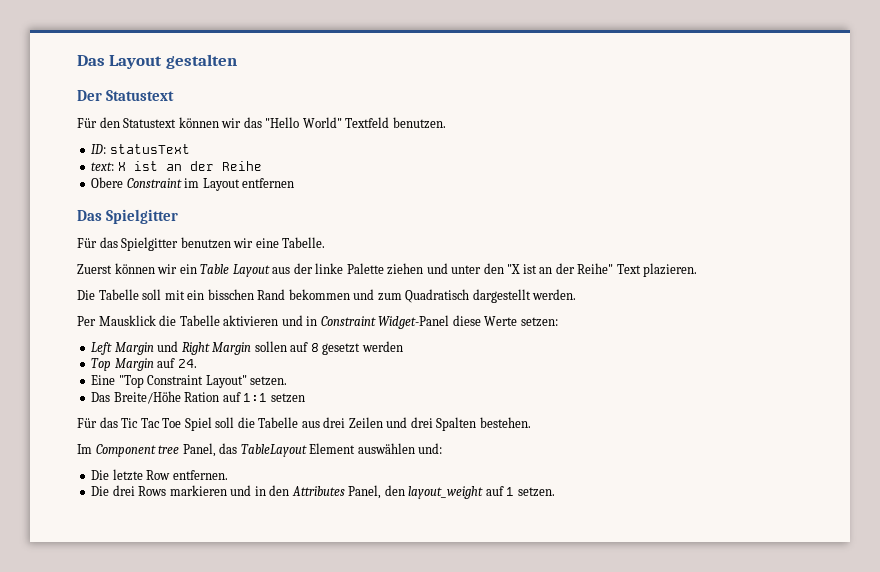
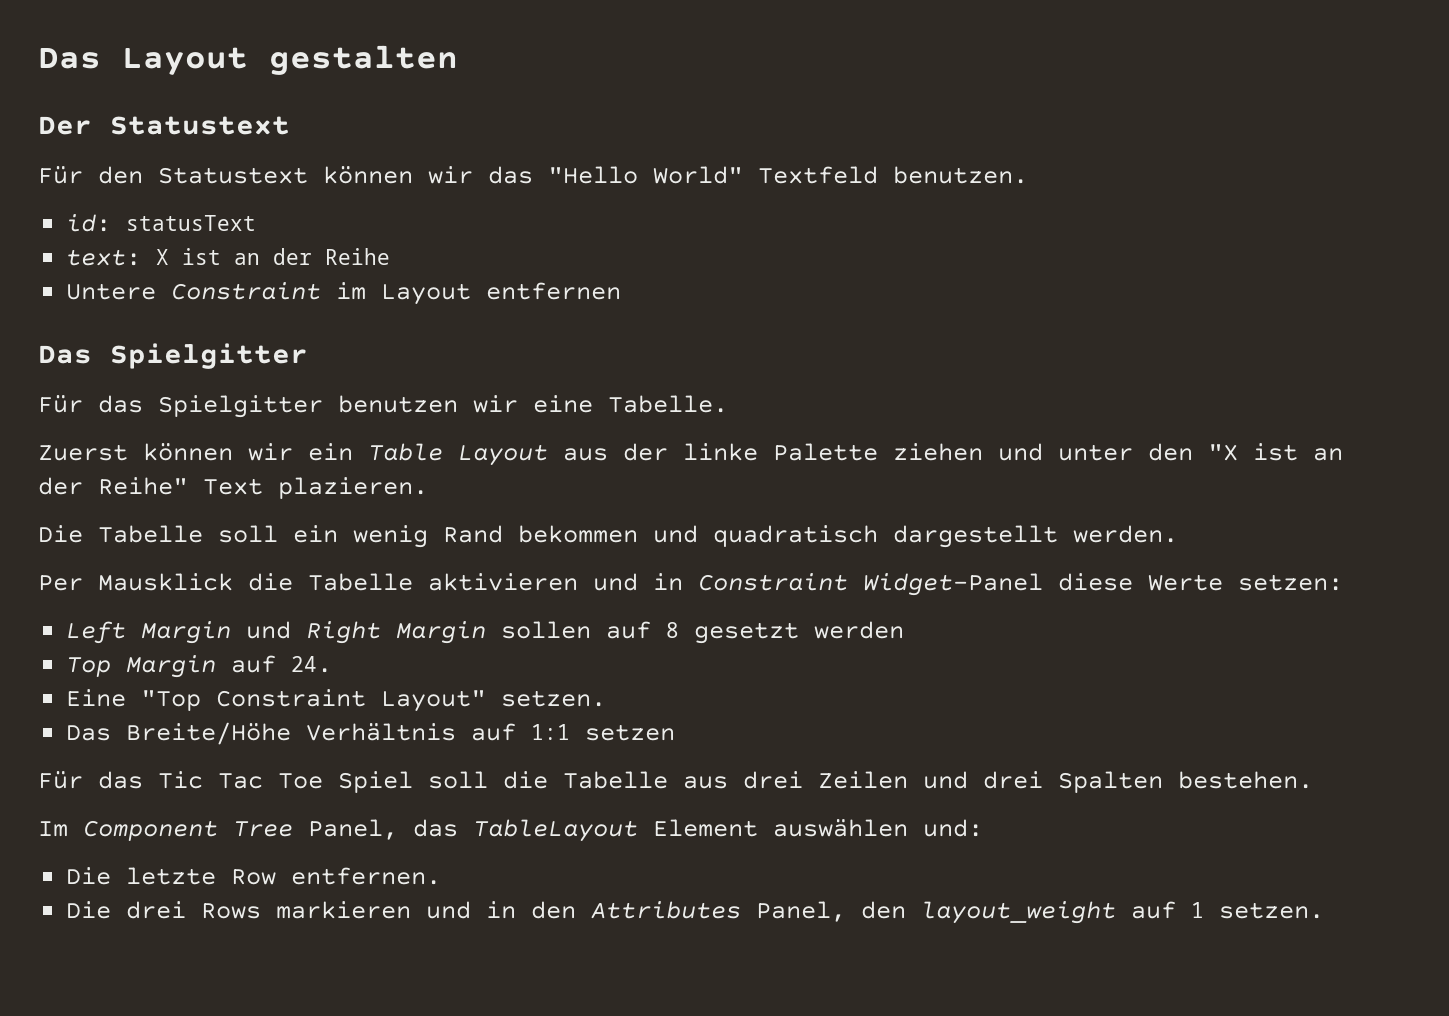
- ID: statusText
+ id: statusText
- Obere Constraint im Layout entfernen
+ Untere Constraint im Layout entfernen
- Die Tabelle soll mit ein bisschen Rand bekommen und zum Quadratisch dargestellt werden.
+ Die Tabelle soll ein wenig Rand bekommen und quadratisch dargestellt werden.
- Das Breite/Höhe Ration auf 1:1 setzen
+ Das Breite/Höhe Verhältnis auf 1:1 setzen
- Im Component tree Panel, das TableLayout Element auswählen und:
+ Im Component Tree Panel, das TableLayout Element auswählen und:

